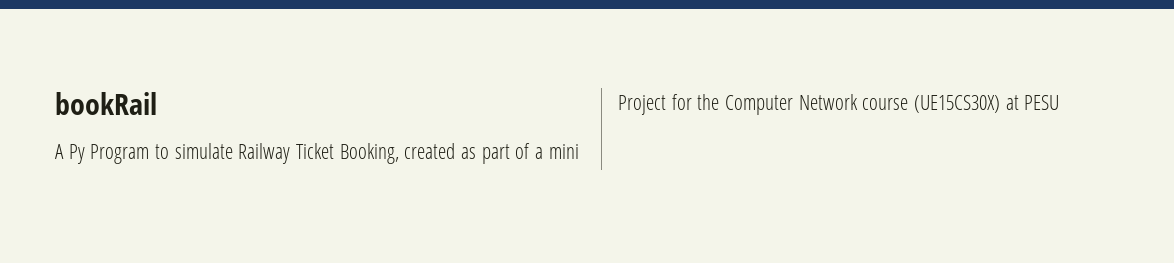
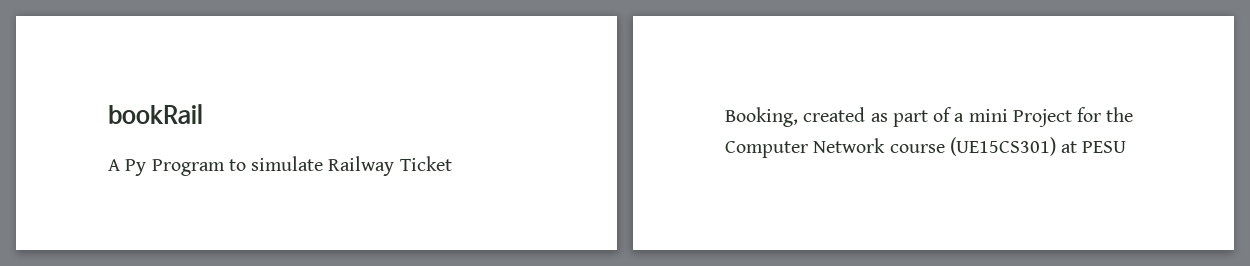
- A Py Program to simulate Railway Ticket Booking, created as part of a mini Project for the Computer Network course (UE15CS30X) at PESU
+ A Py Program to simulate Railway Ticket Booking, created as part of a mini Project for the Computer Network course (UE15CS301) at PESU

